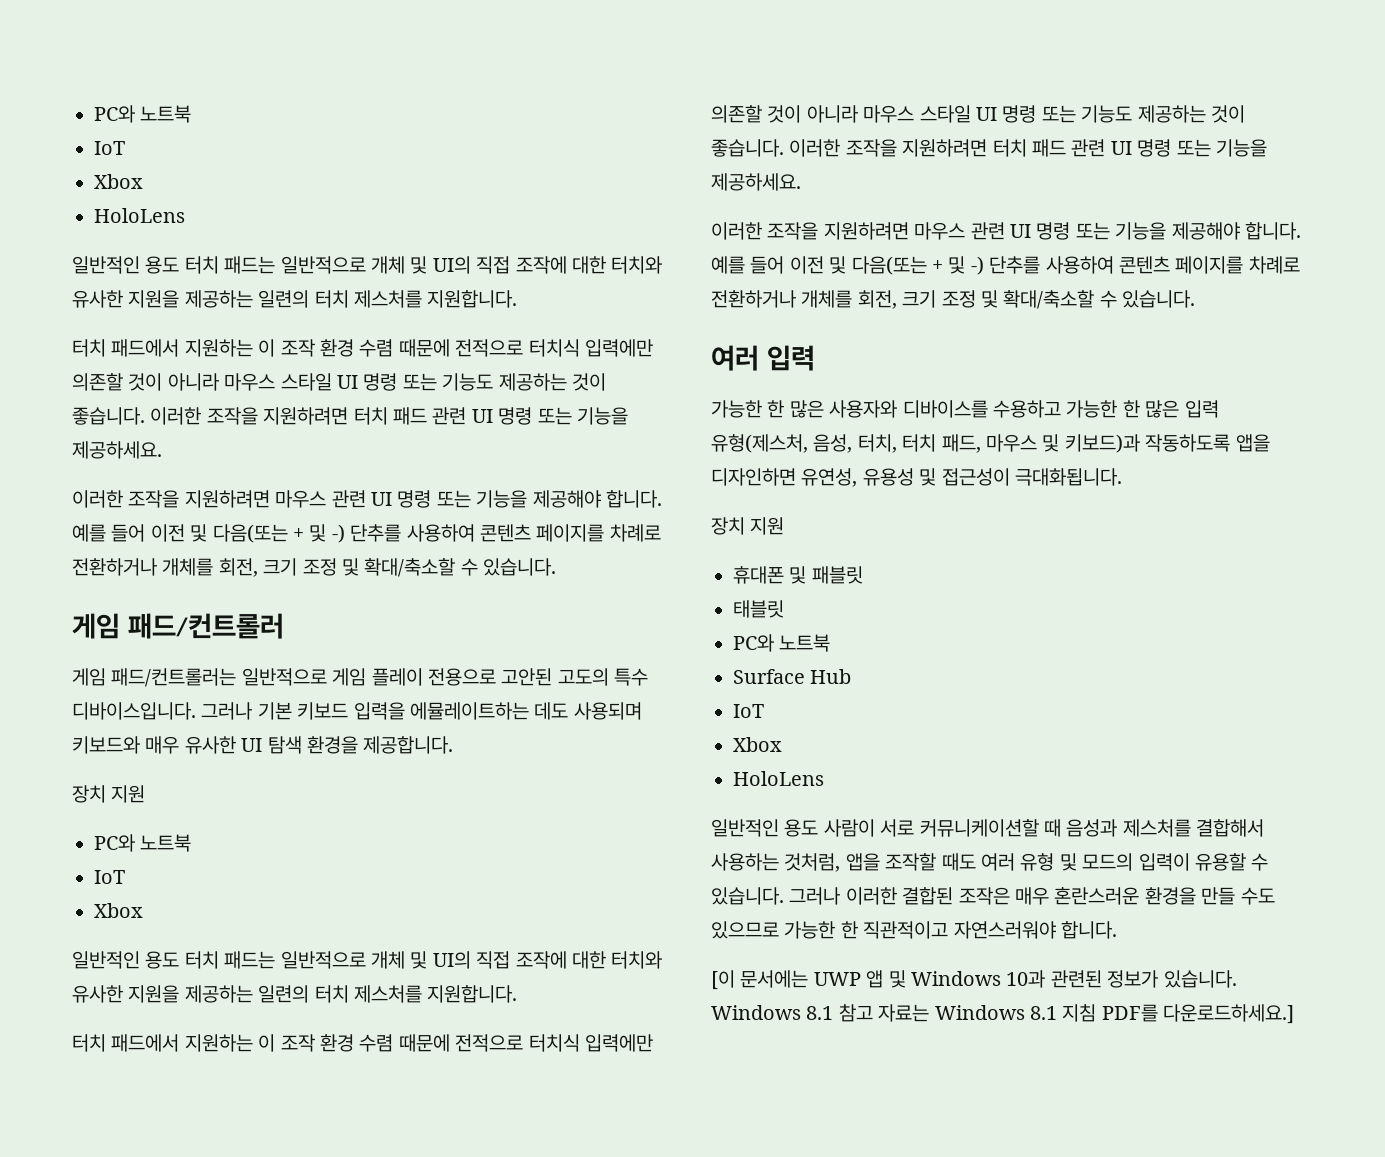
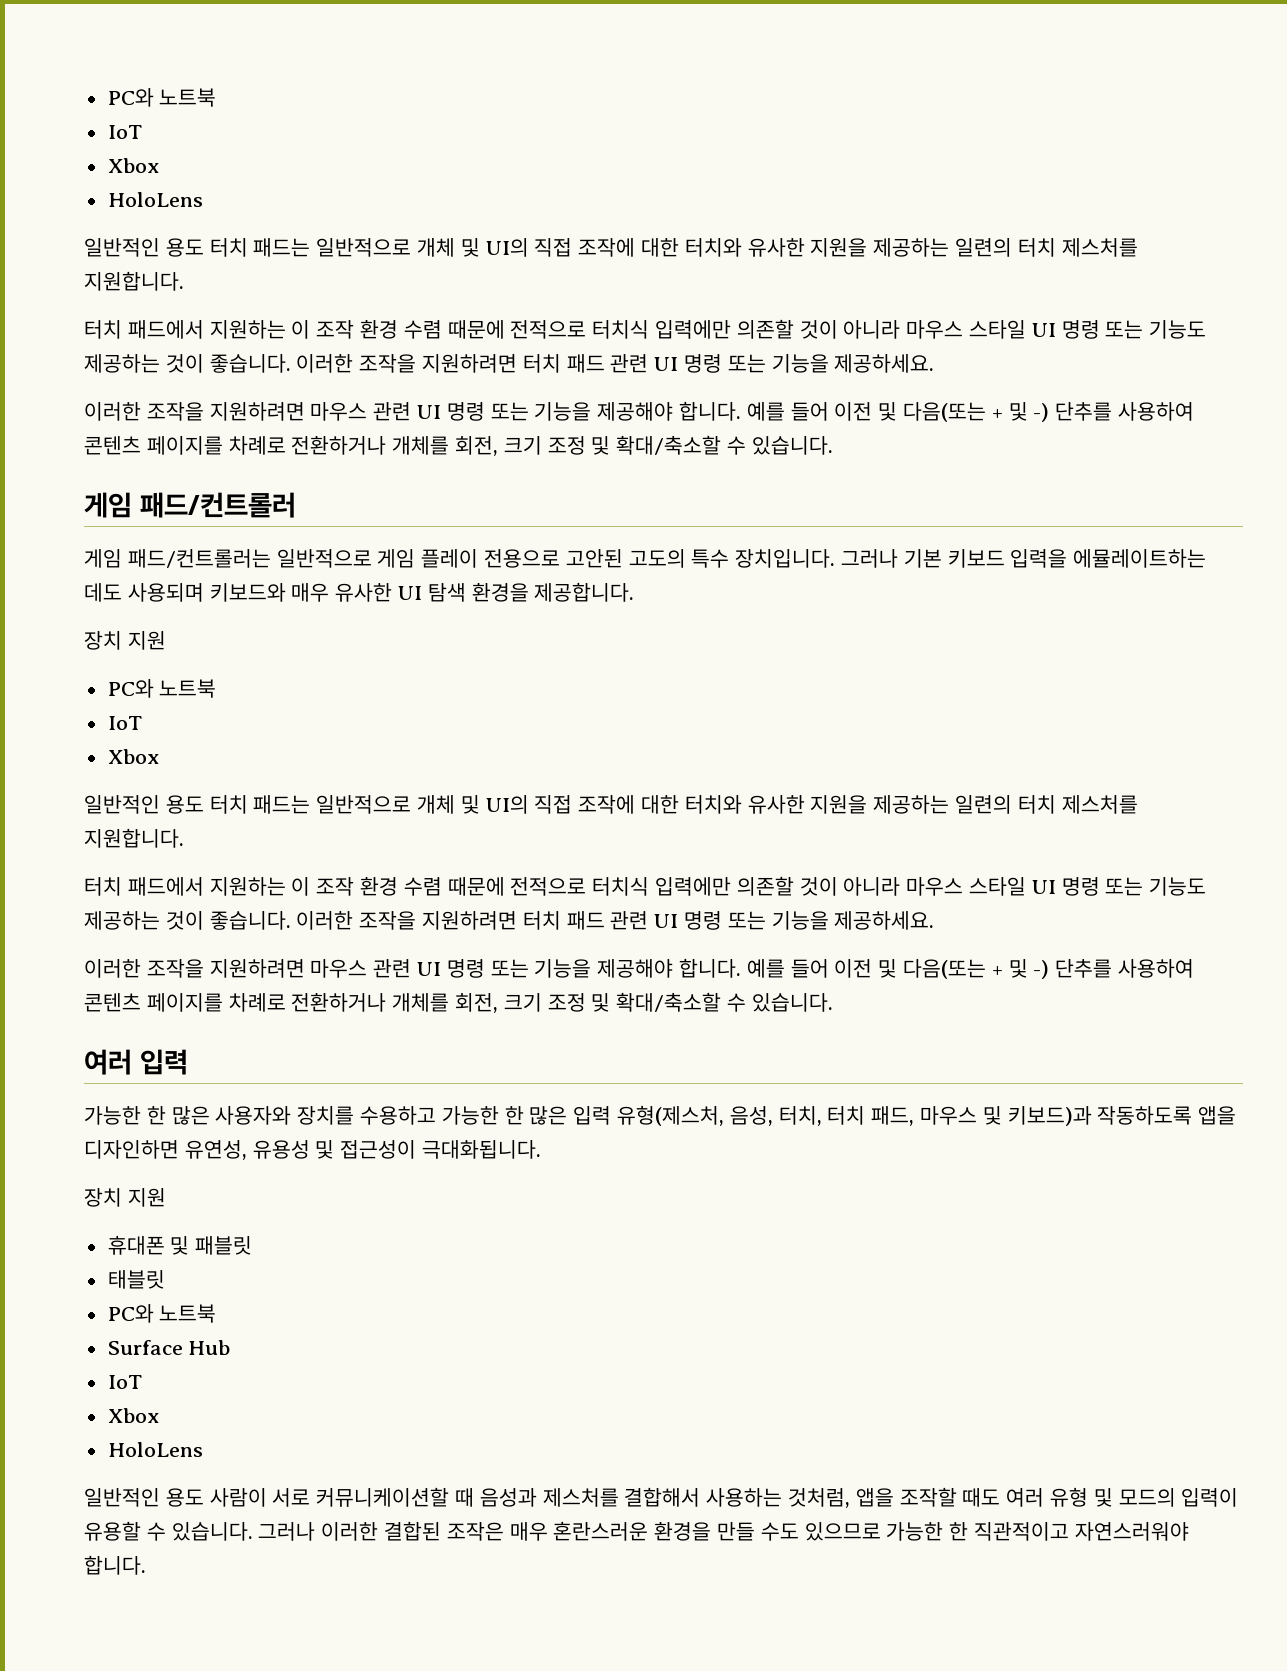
- 게임 패드/컨트롤러는 일반적으로 게임 플레이 전용으로 고안된 고도의 특수 디바이스입니다.
+ 게임 패드/컨트롤러는 일반적으로 게임 플레이 전용으로 고안된 고도의 특수 장치입니다.
- 가능한 한 많은 사용자와 디바이스를 수용하고 가능한 한 많은 입력 유형(제스처, 음성, 터치, 터치 패드, 마우스 및 키보드)과 작동하도록 앱을 디자인하면 유연성, 유용성 및 접근성이 극대화됩니다.
+ 가능한 한 많은 사용자와 장치를 수용하고 가능한 한 많은 입력 유형(제스처, 음성, 터치, 터치 패드, 마우스 및 키보드)과 작동하도록 앱을 디자인하면 유연성, 유용성 및 접근성이 극대화됩니다.
- [이 문서에는 UWP 앱 및 Windows 10과 관련된 정보가 있습니다. Windows 8.1 참고 자료는 Windows 8.1 지침 PDF를 다운로드하세요.]

